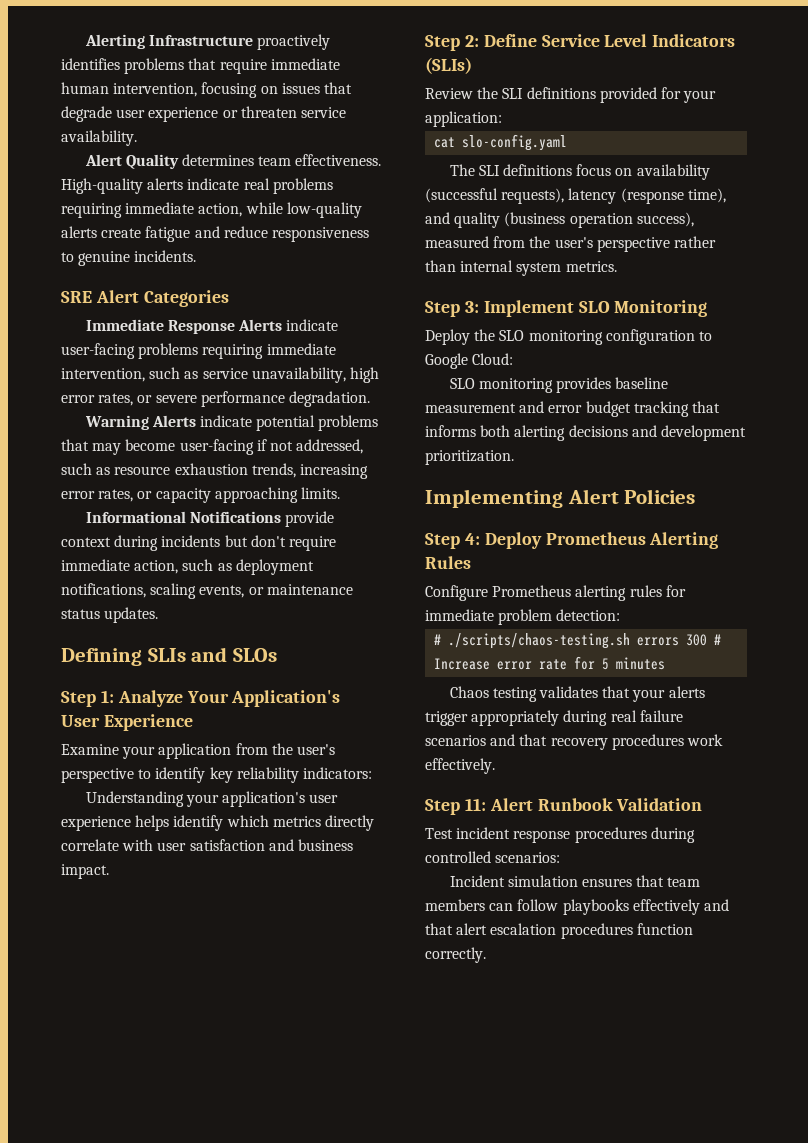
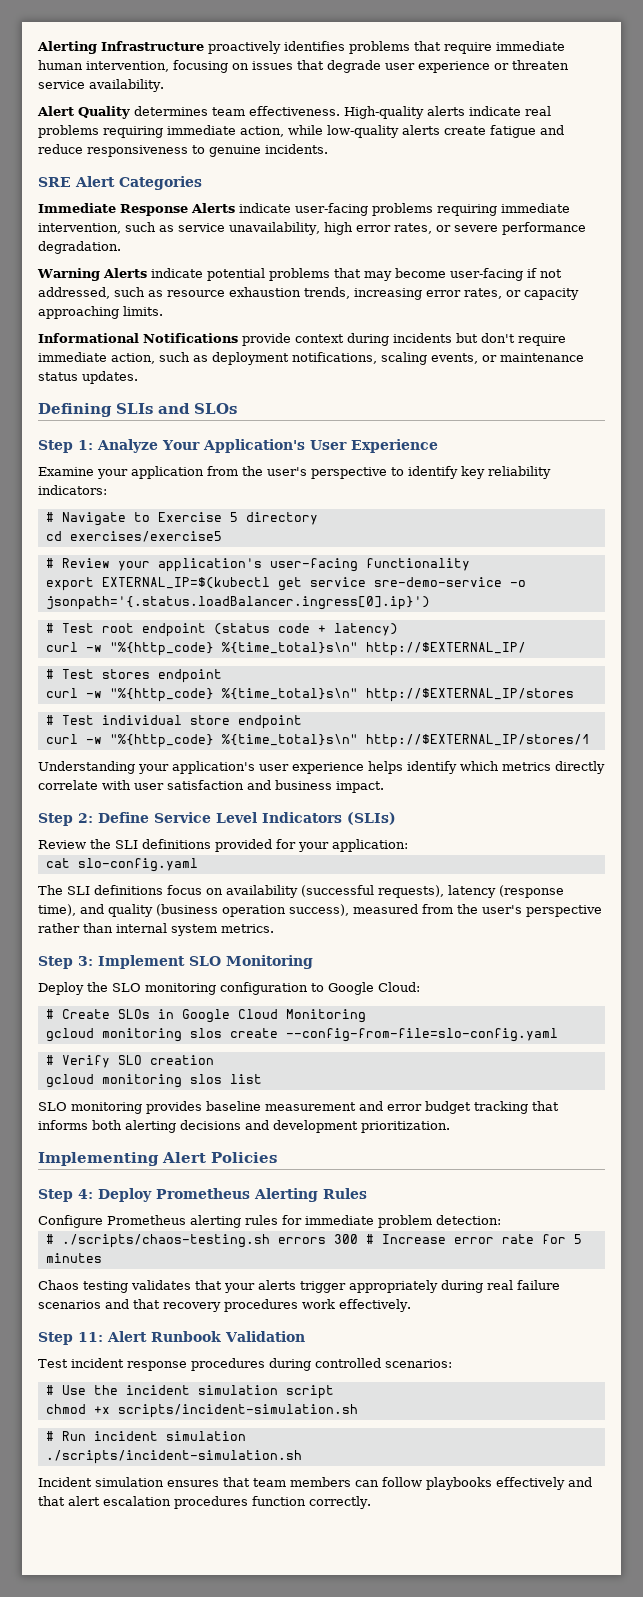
+ # Navigate to Exercise 5 directory
+ cd exercises/exercise5
+ # Review your application's user-facing functionality
+ export EXTERNAL_IP=$(kubectl get service sre-demo-service -o jsonpath='{.status.loadBalancer.ingress[0].ip}')
+ # Test root endpoint (status code + latency)
+ curl -w "%{http_code} %{time_total}s\n" http://$EXTERNAL_IP/
+ # Test stores endpoint
+ curl -w "%{http_code} %{time_total}s\n" http://$EXTERNAL_IP/stores
+ # Test individual store endpoint
+ curl -w "%{http_code} %{time_total}s\n" http://$EXTERNAL_IP/stores/1
+ # Create SLOs in Google Cloud Monitoring
+ gcloud monitoring slos create --config-from-file=slo-config.yaml
+ # Verify SLO creation
+ gcloud monitoring slos list
+ # Use the incident simulation script
+ chmod +x scripts/incident-simulation.sh
+ # Run incident simulation
+ ./scripts/incident-simulation.sh

